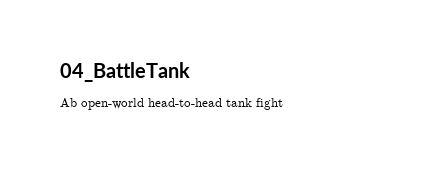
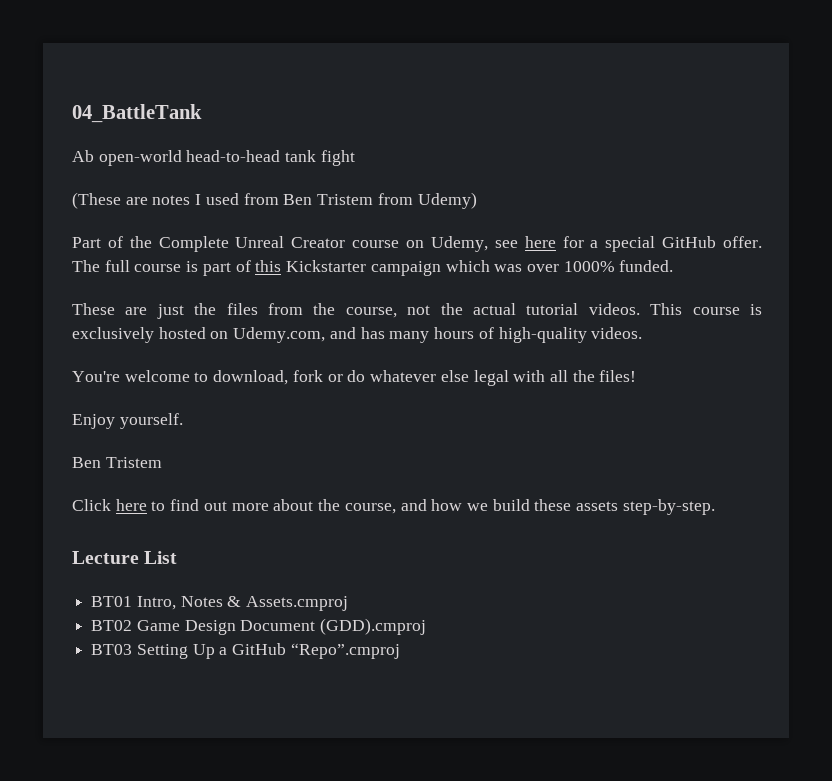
+ (These are notes I used from Ben Tristem from Udemy)
+ Part of the Complete Unreal Creator course on Udemy, see here for a special GitHub offer. The full course is part of this Kickstarter campaign which was over 1000% funded.
+ These are just the files from the course, not the actual tutorial videos. This course is exclusively hosted on Udemy.com, and has many hours of high-quality videos.
+ You're welcome to download, fork or do whatever else legal with all the files!
+ Enjoy yourself.
+ Ben Tristem
+ Click here to find out more about the course, and how we build these assets step-by-step.
+ Lecture List
+ BT01 Intro, Notes & Assets.cmproj
+ BT02 Game Design Document (GDD).cmproj
+ BT03 Setting Up a GitHub “Repo”.cmproj

